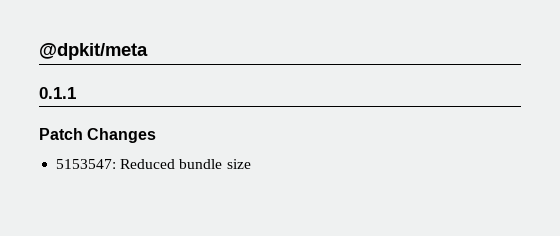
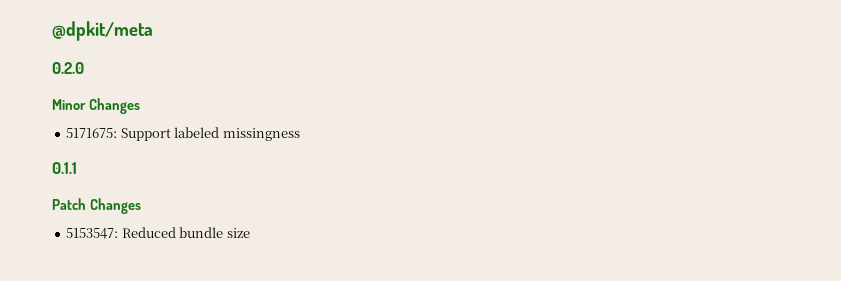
+ 0.2.0
+ Minor Changes
+ 5171675: Support labeled missingness

